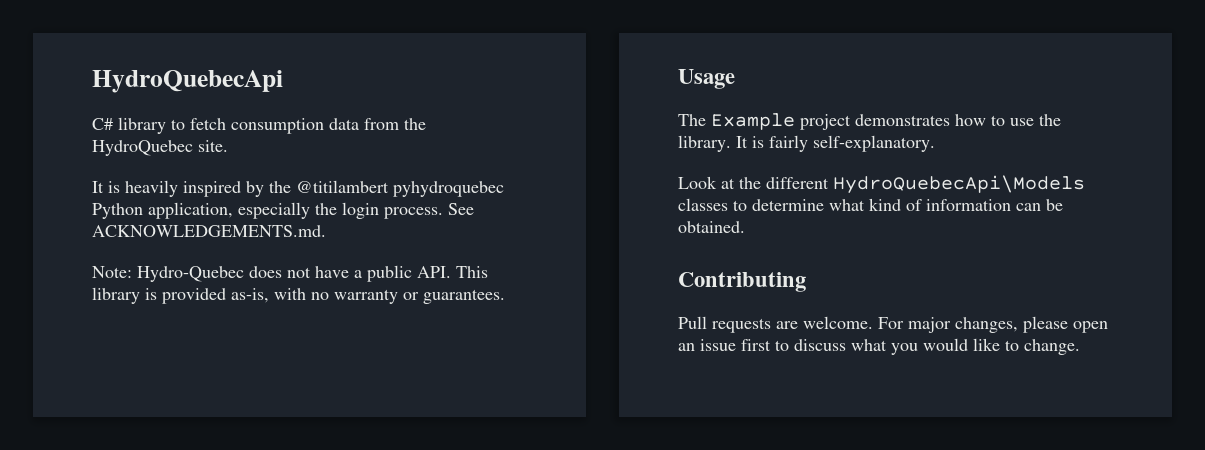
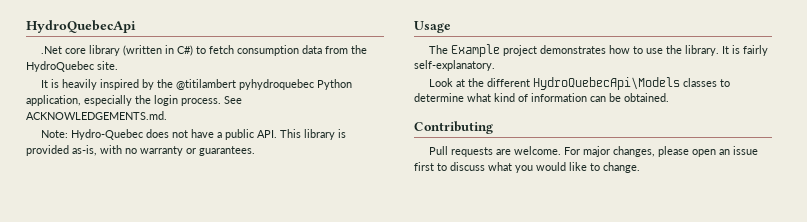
- C# library to fetch consumption data from the HydroQuebec site.
+ .Net core library (written in C#) to fetch consumption data from the HydroQuebec site.

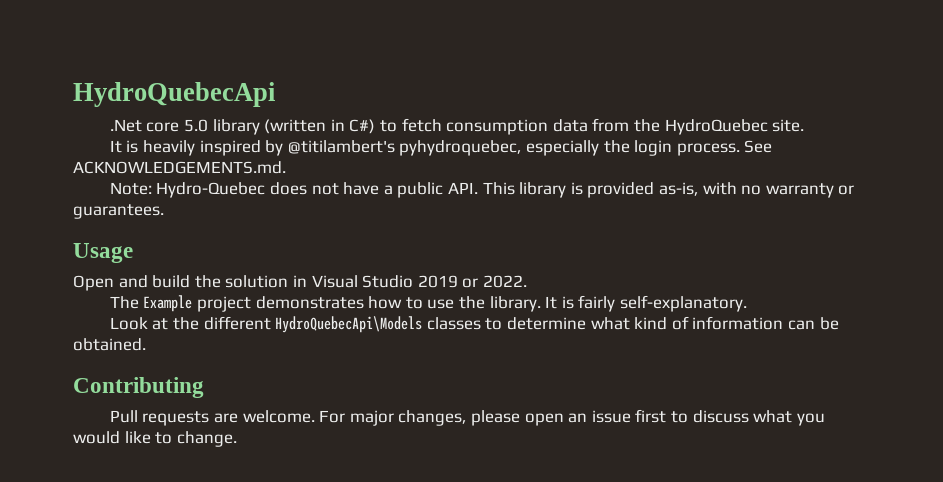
- .Net core library (written in C#) to fetch consumption data from the HydroQuebec site.
+ .Net core 5.0 library (written in C#) to fetch consumption data from the HydroQuebec site.
- It is heavily inspired by the @titilambert pyhydroquebec Python application, especially the login process.
+ It is heavily inspired by @titilambert's pyhydroquebec, especially the login process.
+ Open and build the solution in Visual Studio 2019 or 2022.

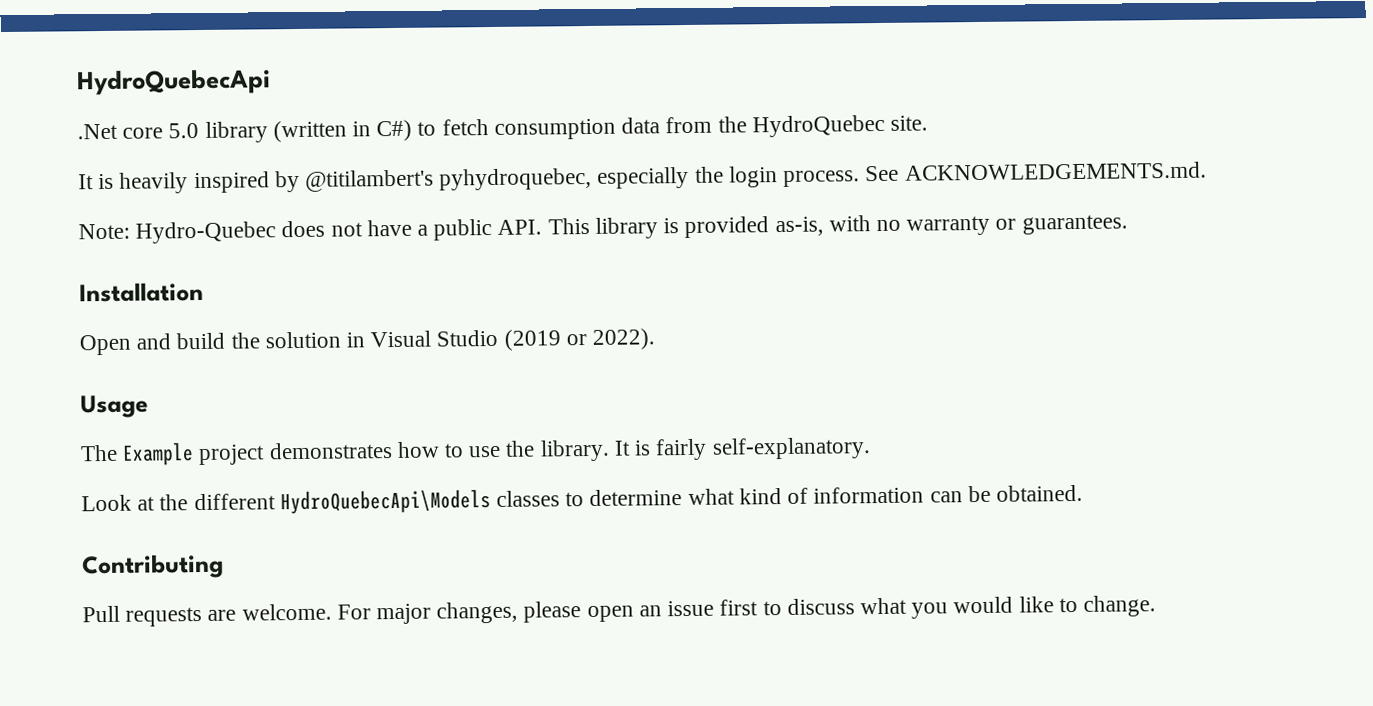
- Usage
+ Installation
- Open and build the solution in Visual Studio 2019 or 2022.
+ Open and build the solution in Visual Studio (2019 or 2022).
+ Usage

